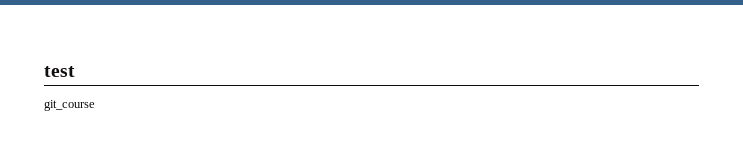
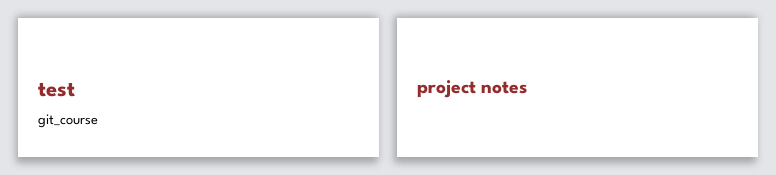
+ project notes

